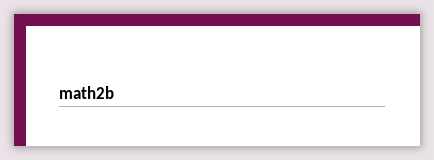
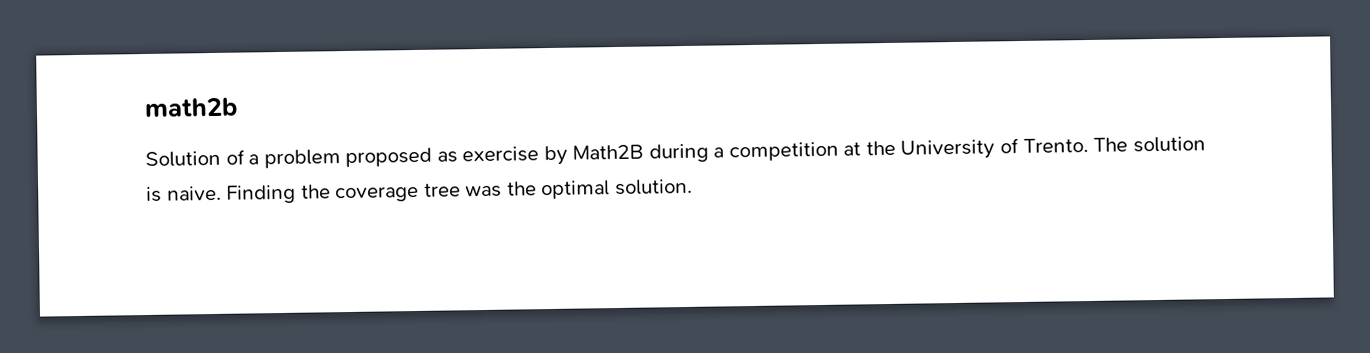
+ Solution of a problem proposed as exercise by Math2B during a competition at the University of Trento. The solution is naive. Finding the coverage tree was the optimal solution.

